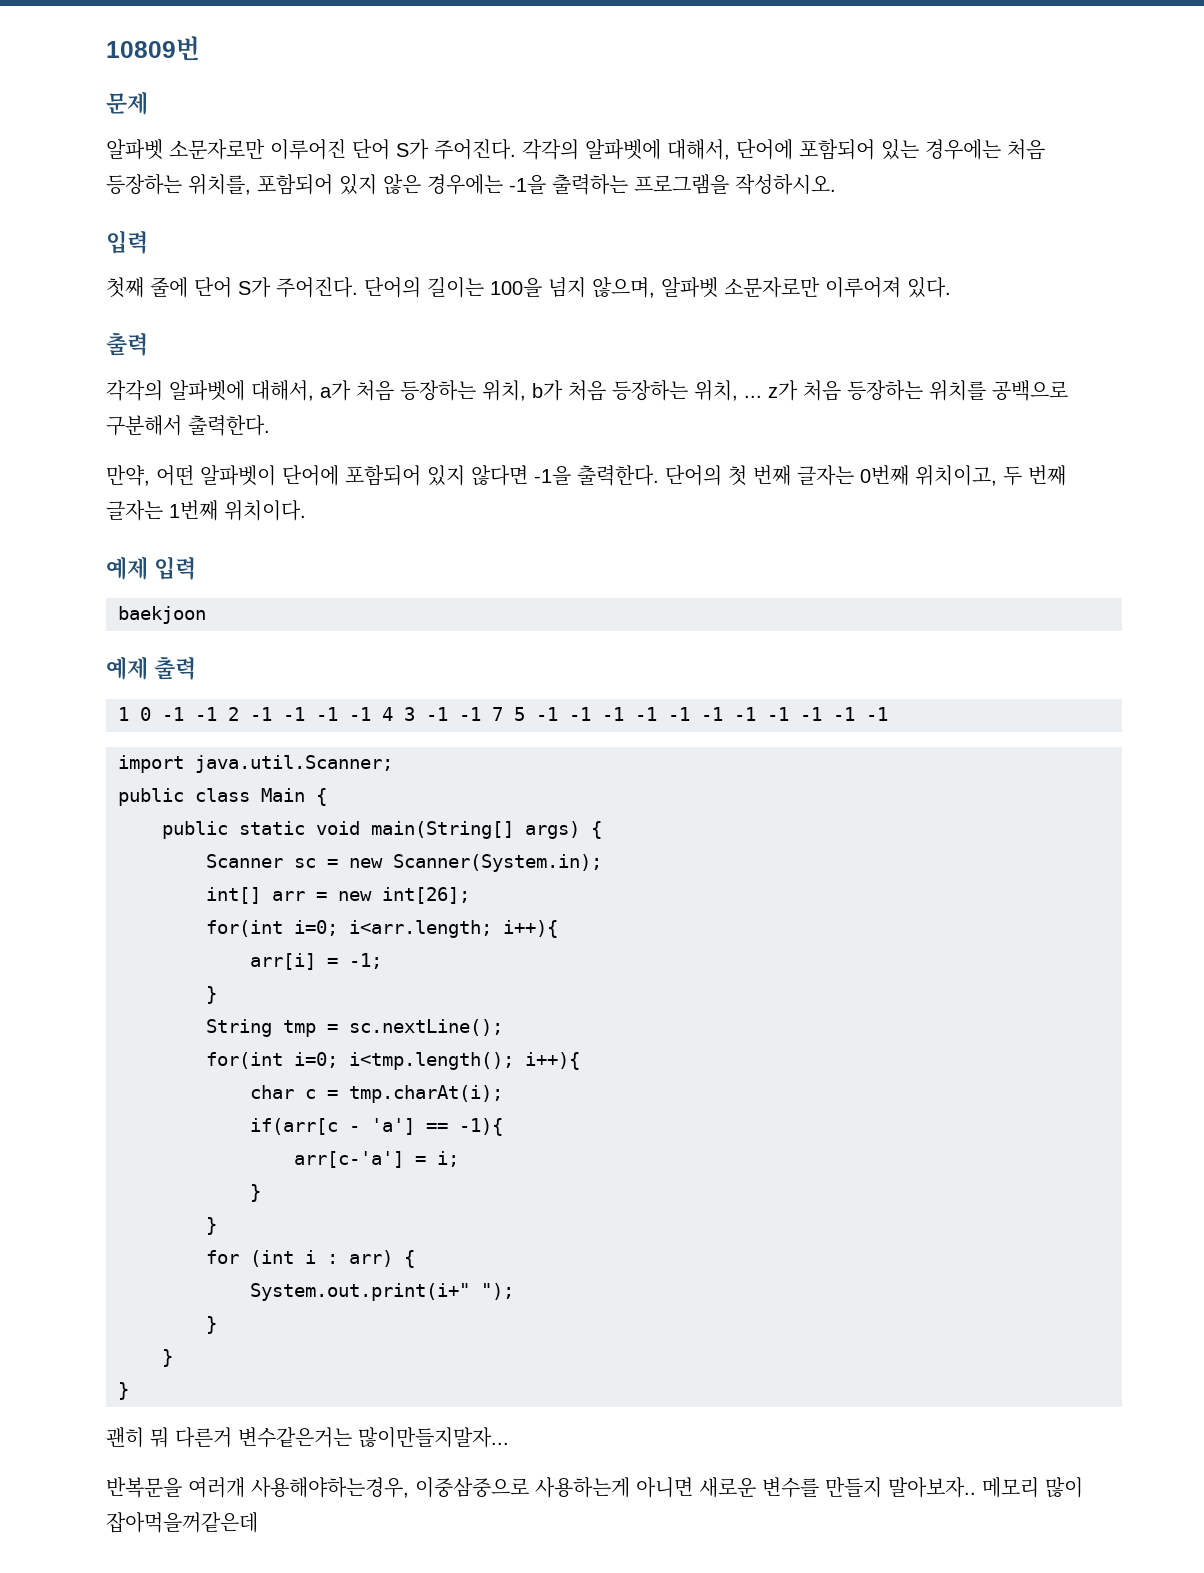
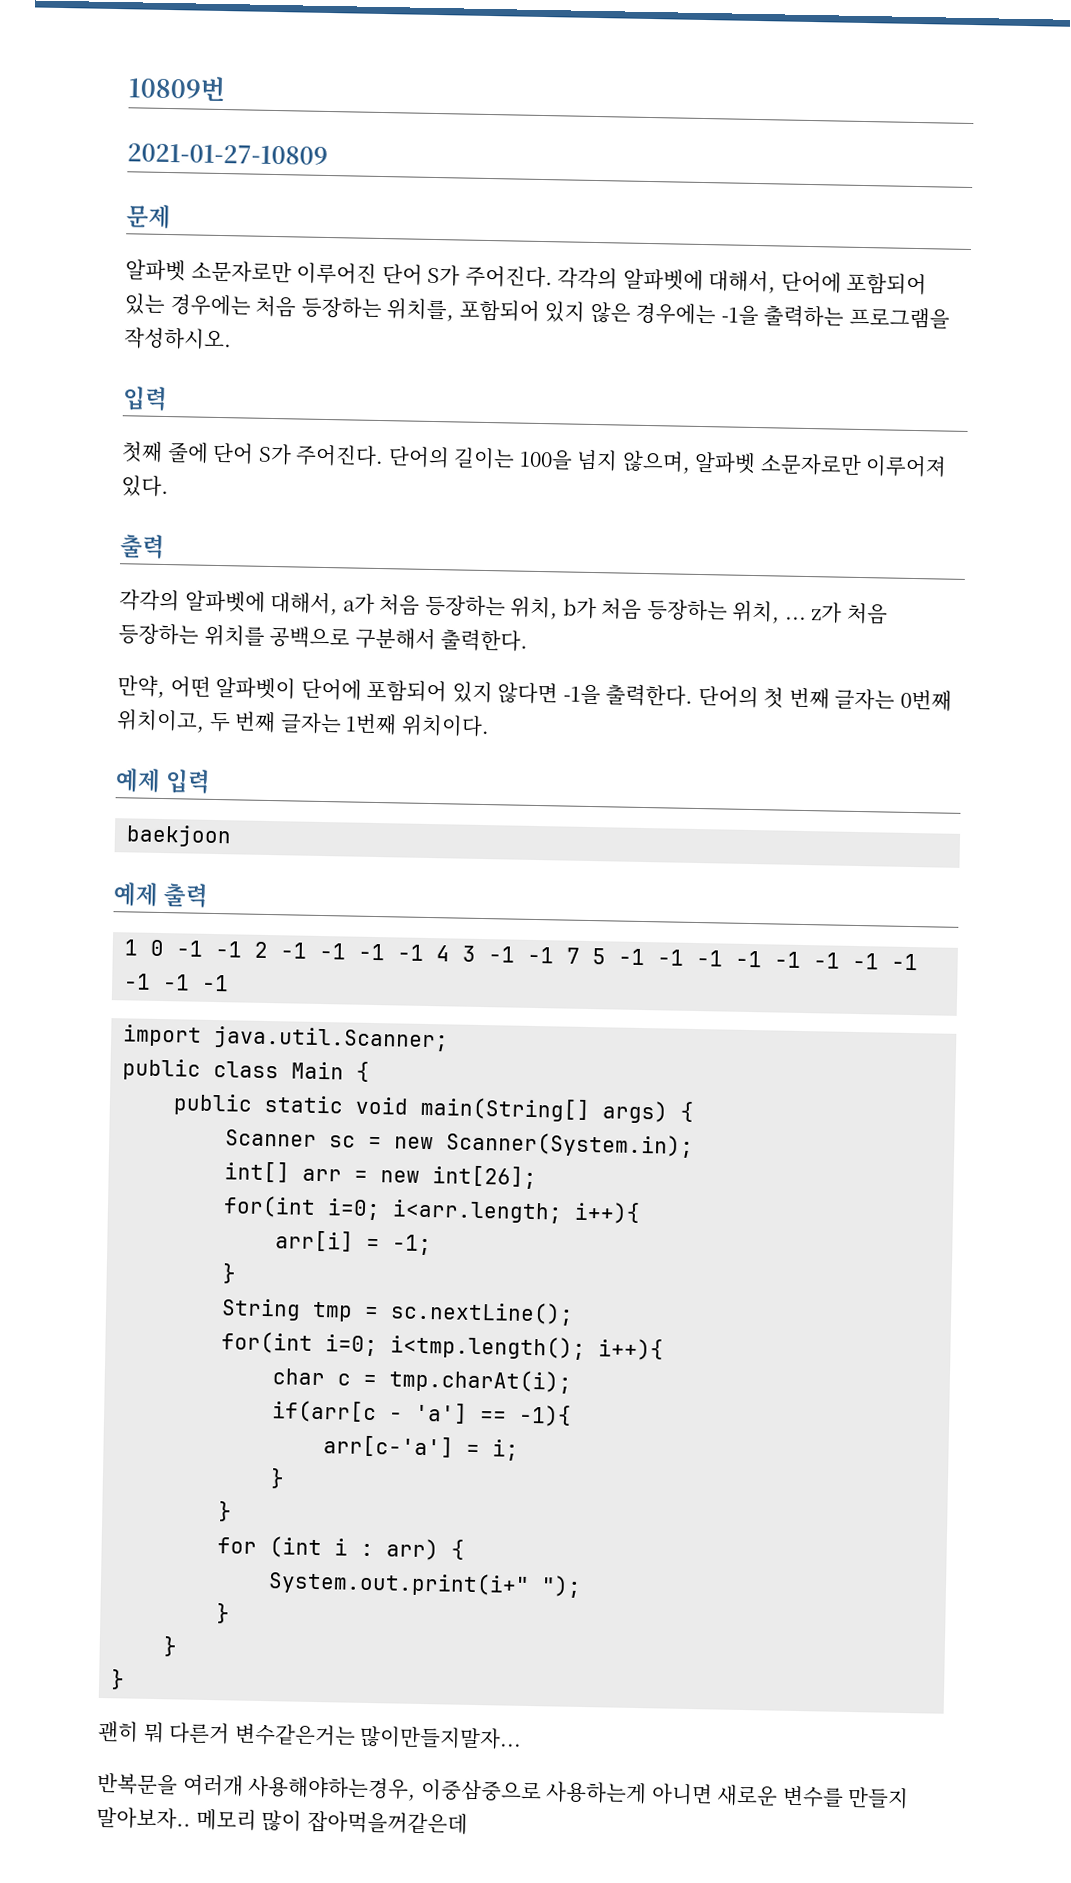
+ 2021-01-27-10809

